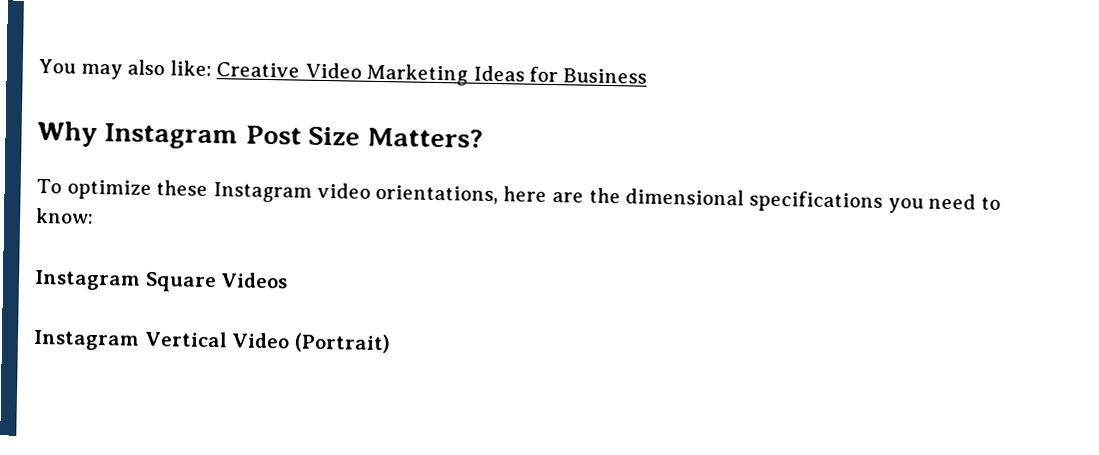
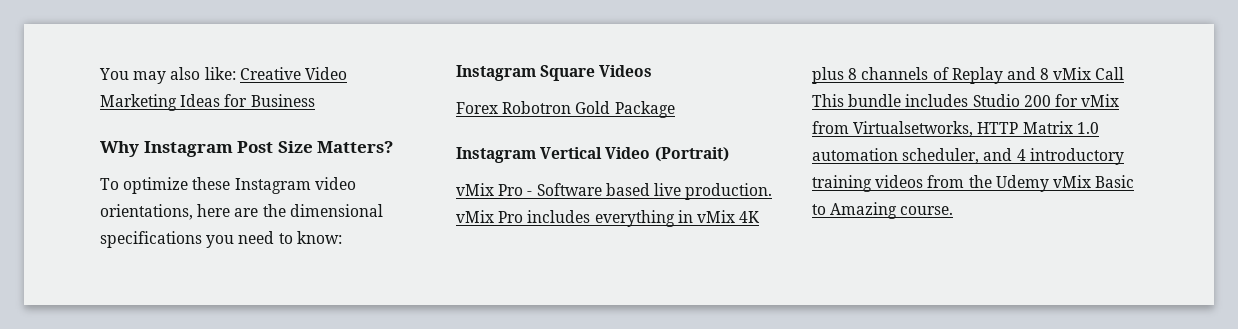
+ Forex Robotron Gold Package
+ vMix Pro - Software based live production. vMix Pro includes everything in vMix 4K plus 8 channels of Replay and 8 vMix Call This bundle includes Studio 200 for vMix from Virtualsetworks, HTTP Matrix 1.0 automation scheduler, and 4 introductory training videos from the Udemy vMix Basic to Amazing course.

